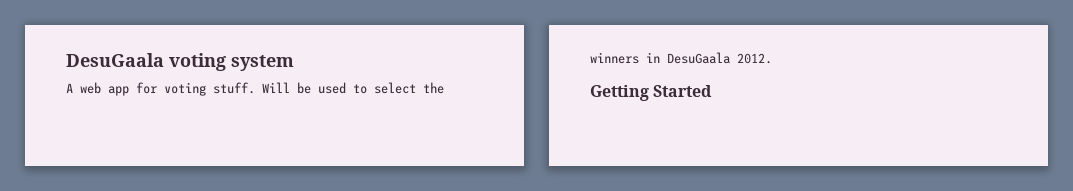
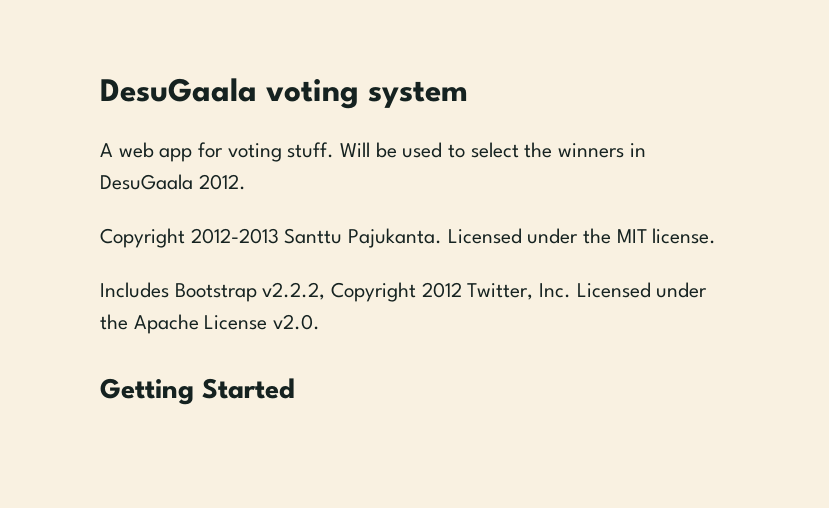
+ Copyright 2012-2013 Santtu Pajukanta. Licensed under the MIT license.
+ Includes Bootstrap v2.2.2, Copyright 2012 Twitter, Inc. Licensed under the Apache License v2.0.

